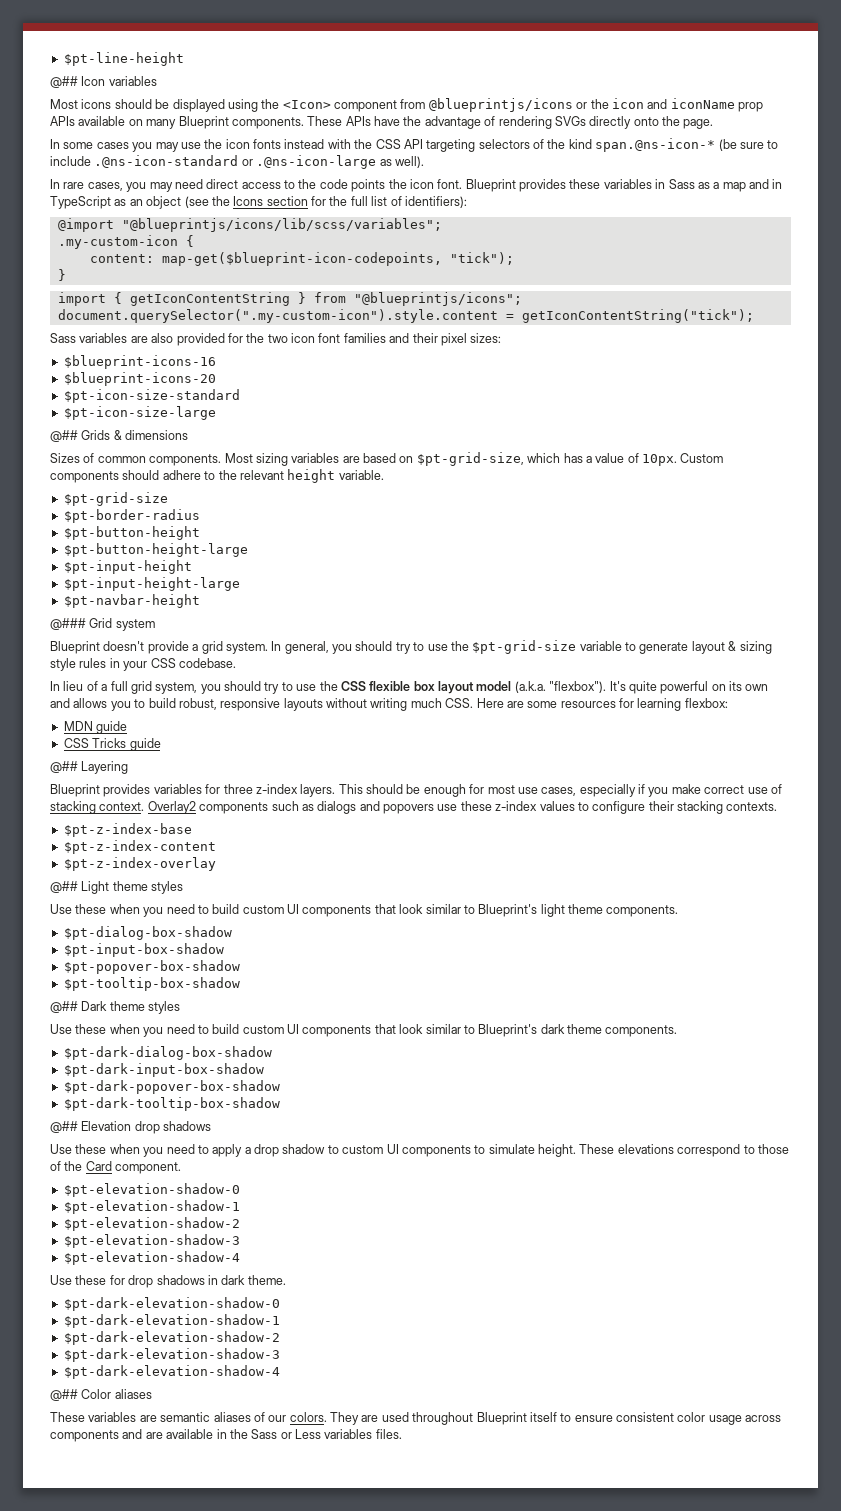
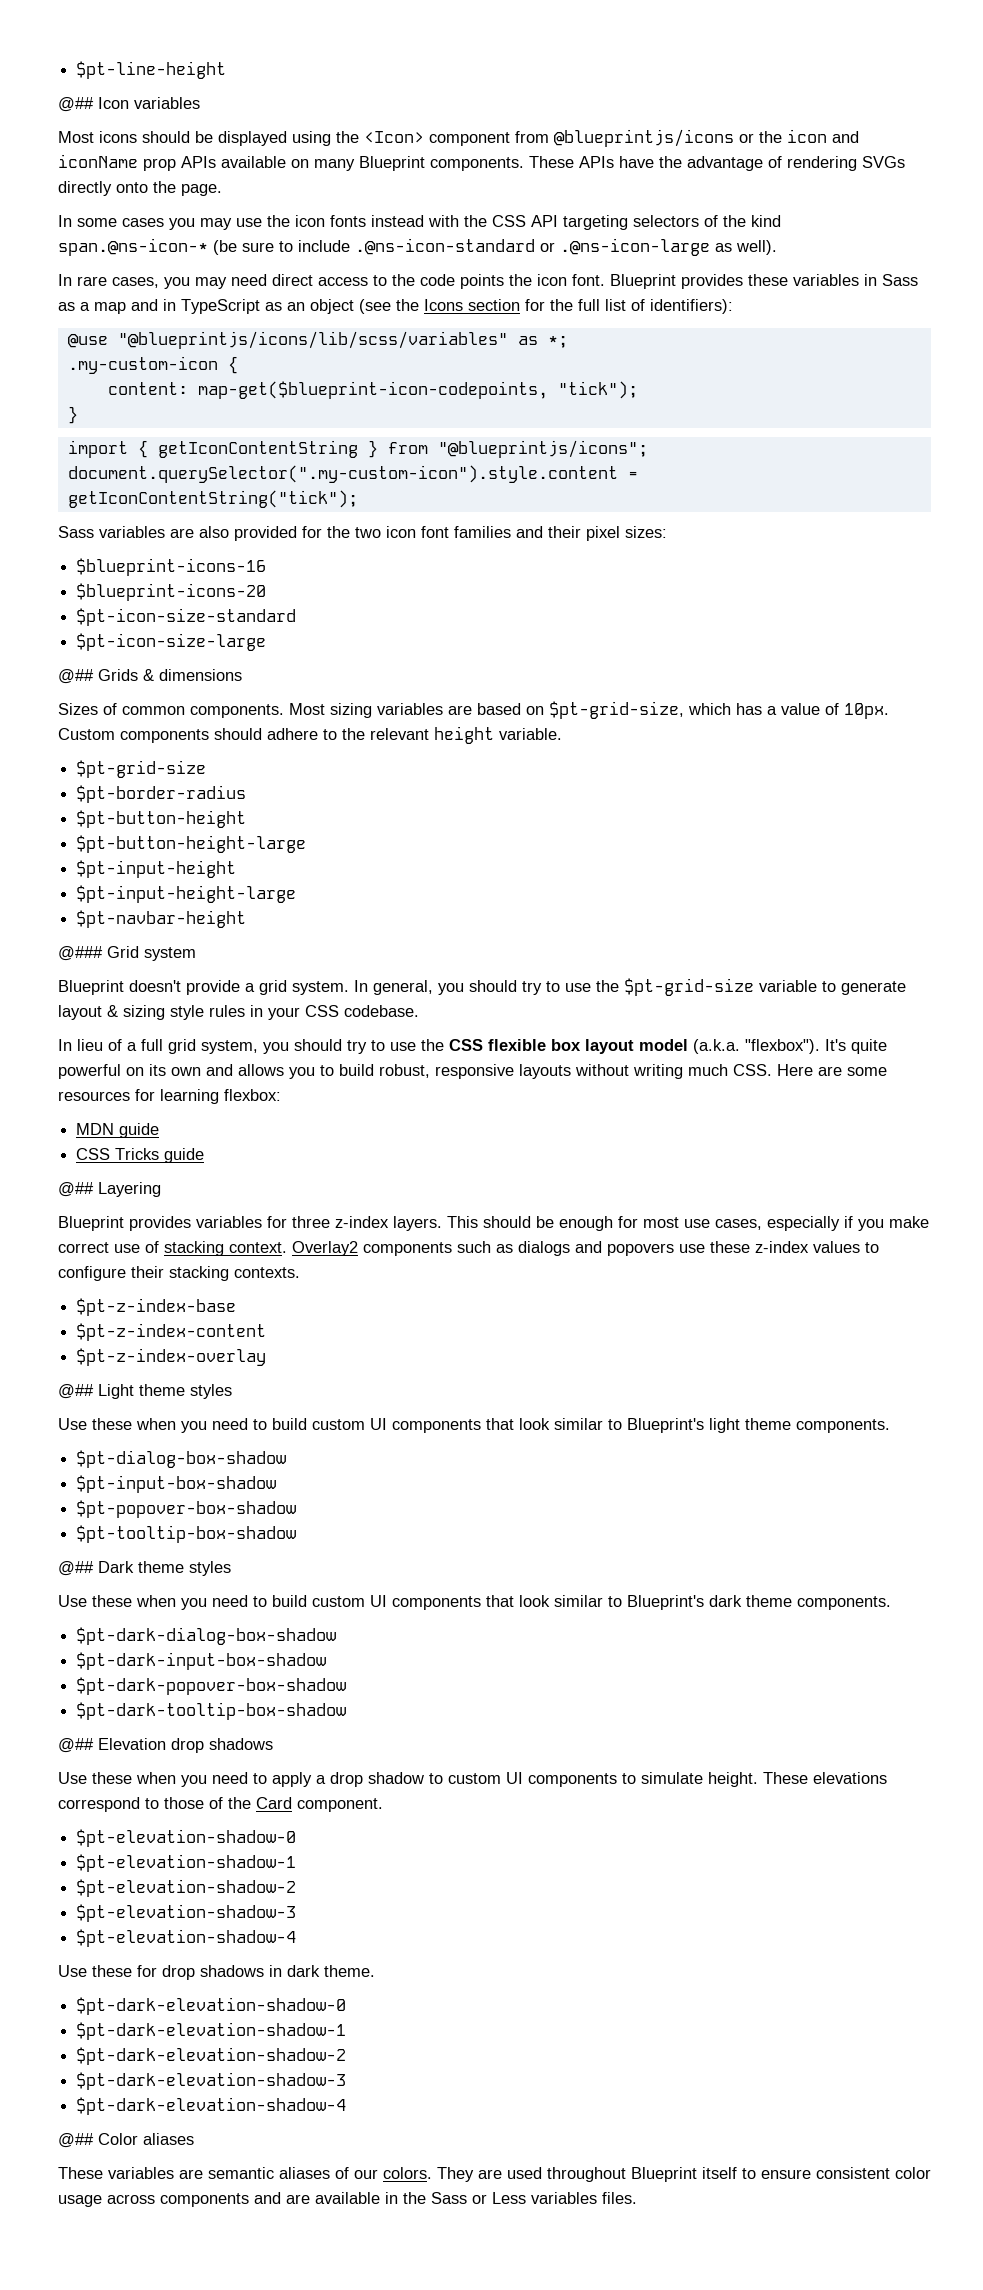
- @import "@blueprintjs/icons/lib/scss/variables";
+ @use "@blueprintjs/icons/lib/scss/variables" as *;

